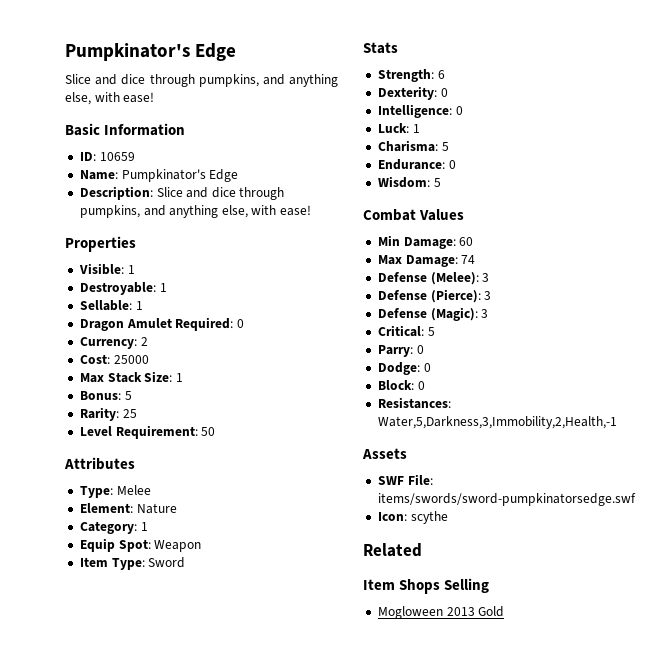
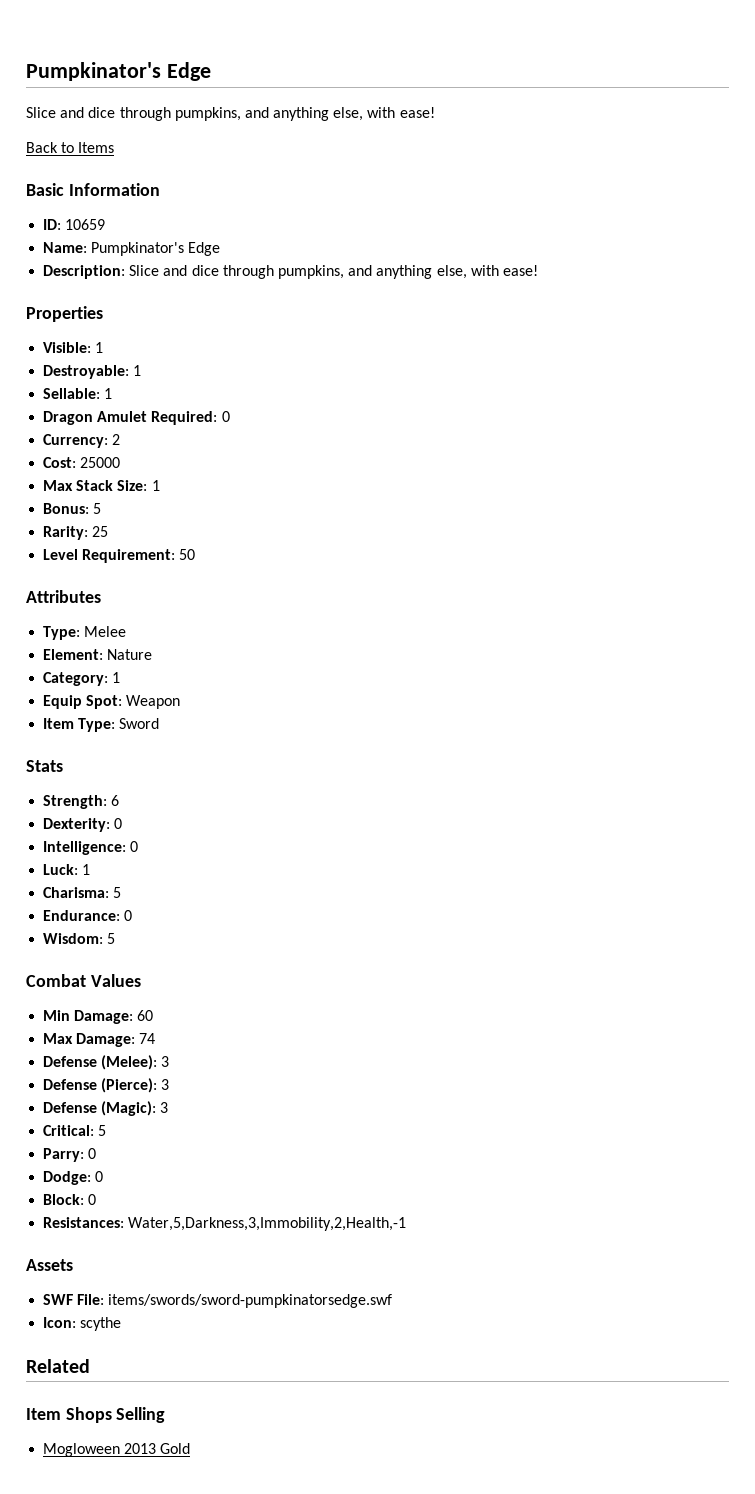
+ Back to Items

